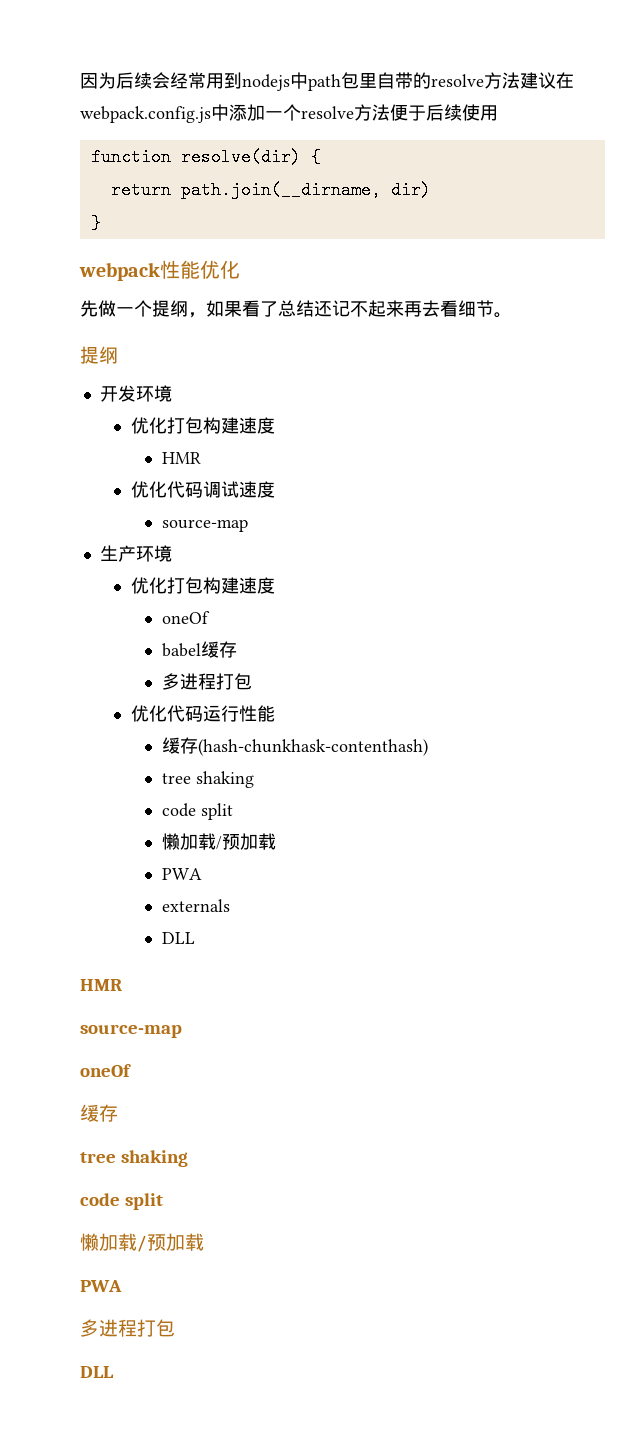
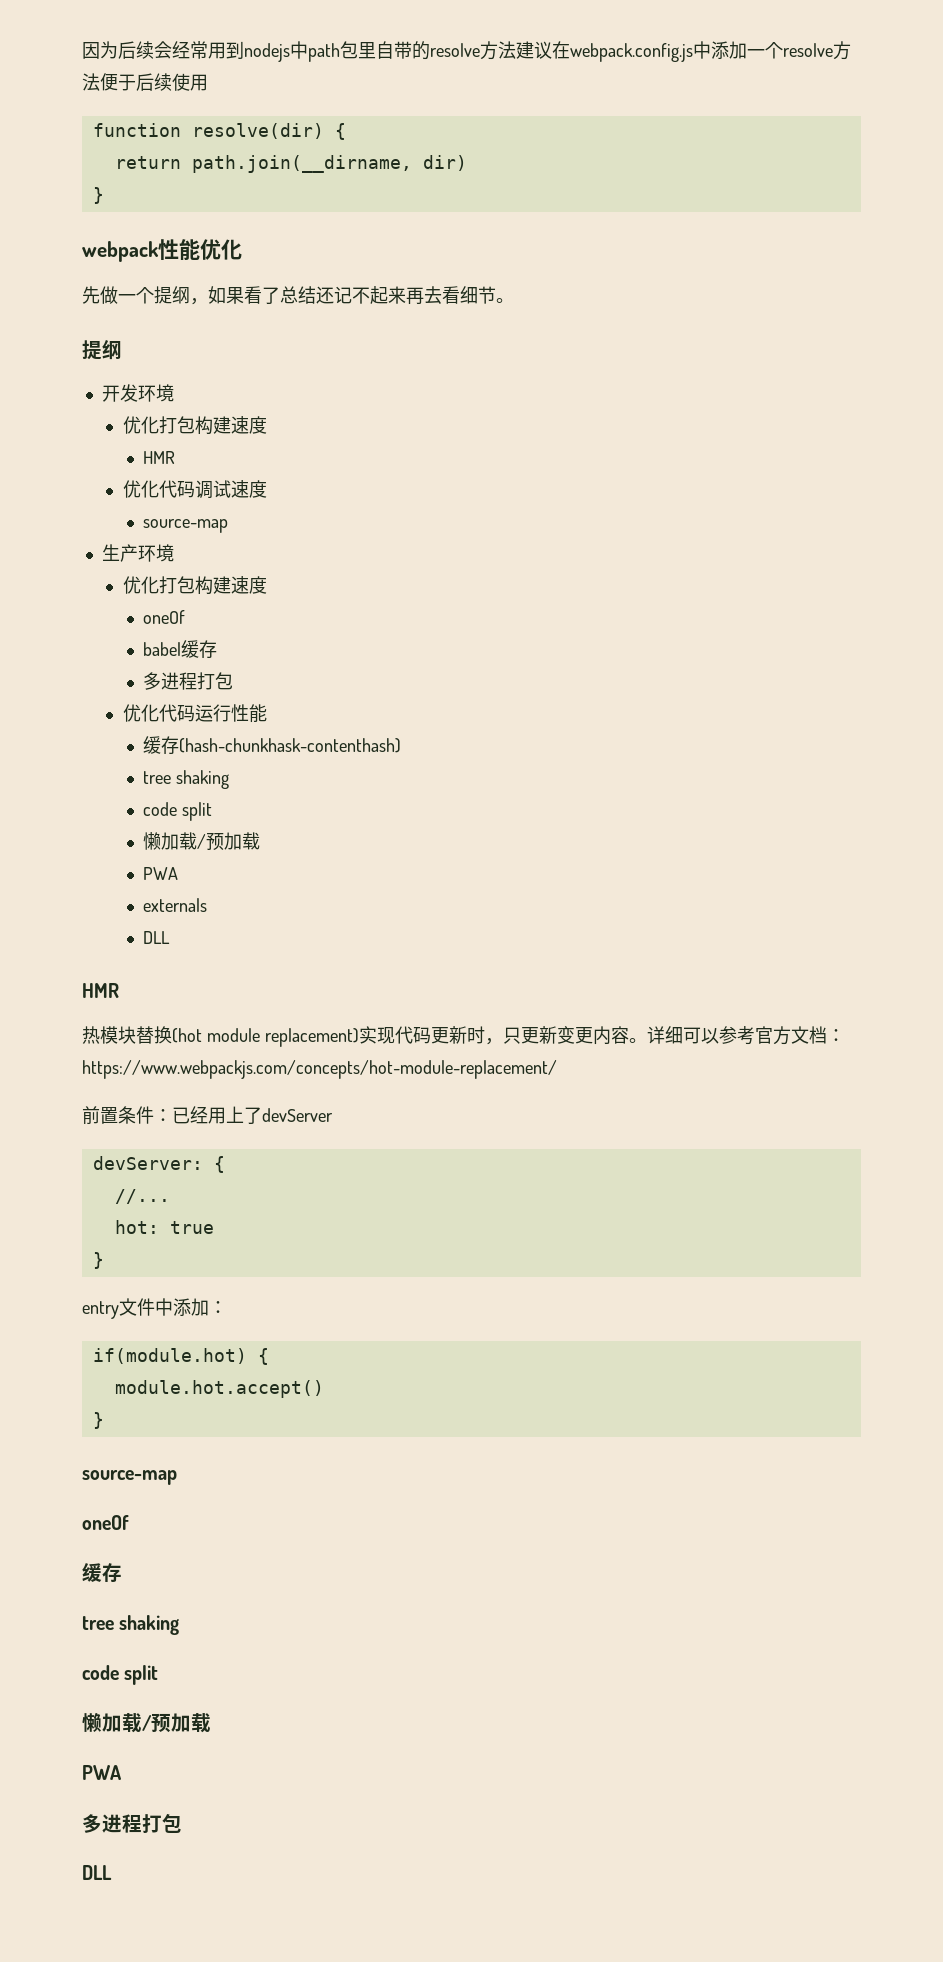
+ 热模块替换(hot module replacement)实现代码更新时，只更新变更内容。详细可以参考官方文档：https://www.webpackjs.com/concepts/hot-module-replacement/
+ 前置条件：已经用上了devServer
+ devServer: {
+ //...
+ hot: true
+ }
+ entry文件中添加：
+ if(module.hot) {
+ module.hot.accept()
+ }

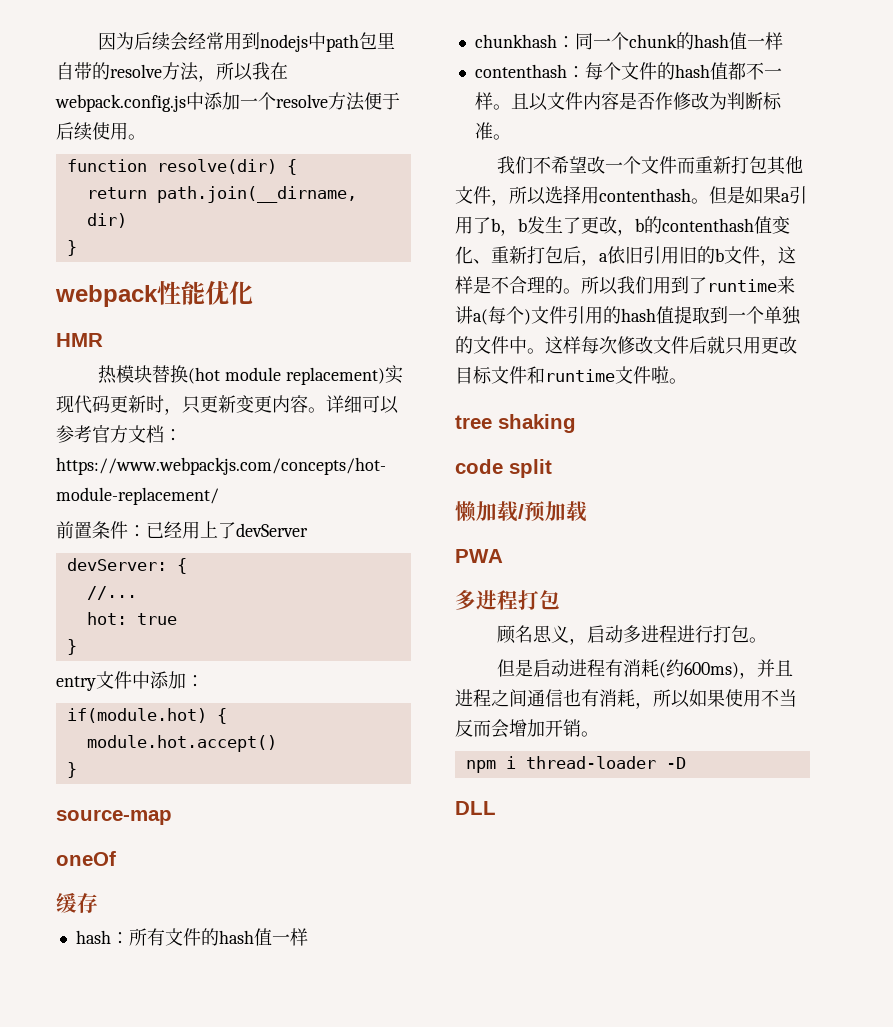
- 因为后续会经常用到nodejs中path包里自带的resolve方法建议在webpack.config.js中添加一个resolve方法便于后续使用
+ 因为后续会经常用到nodejs中path包里自带的resolve方法，所以我在webpack.config.js中添加一个resolve方法便于后续使用。
- 先做一个提纲，如果看了总结还记不起来再去看细节。
- 提纲
- 开发环境
- 优化打包构建速度
- HMR
- 优化代码调试速度
- source-map
- 生产环境
- 优化打包构建速度
- oneOf
- babel缓存
- 多进程打包
- 优化代码运行性能
- 缓存(hash-chunkhask-contenthash)
- tree shaking
- code split
- 懒加载/预加载
- PWA
- externals
- DLL
+ hash：所有文件的hash值一样
+ chunkhash：同一个chunk的hash值一样
+ contenthash：每个文件的hash值都不一样。且以文件内容是否作修改为判断标准。
+ 我们不希望改一个文件而重新打包其他文件，所以选择用contenthash。但是如果a引用了b，b发生了更改，b的contenthash值变化、重新打包后，a依旧引用旧的b文件，这样是不合理的。所以我们用到了runtime来讲a(每个)文件引用的hash值提取到一个单独的文件中。这样每次修改文件后就只用更改目标文件和runtime文件啦。
+ 顾名思义，启动多进程进行打包。
+ 但是启动进程有消耗(约600ms)，并且进程之间通信也有消耗，所以如果使用不当反而会增加开销。
+ npm i thread-loader -D

